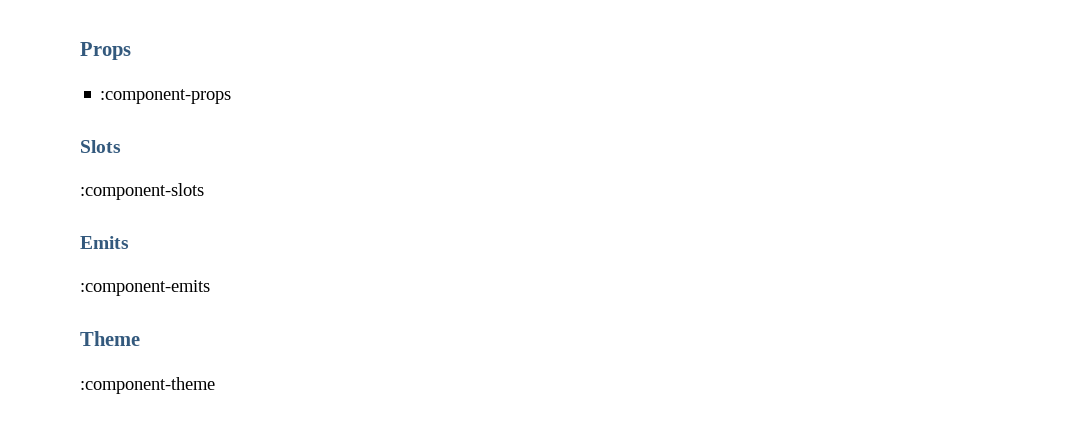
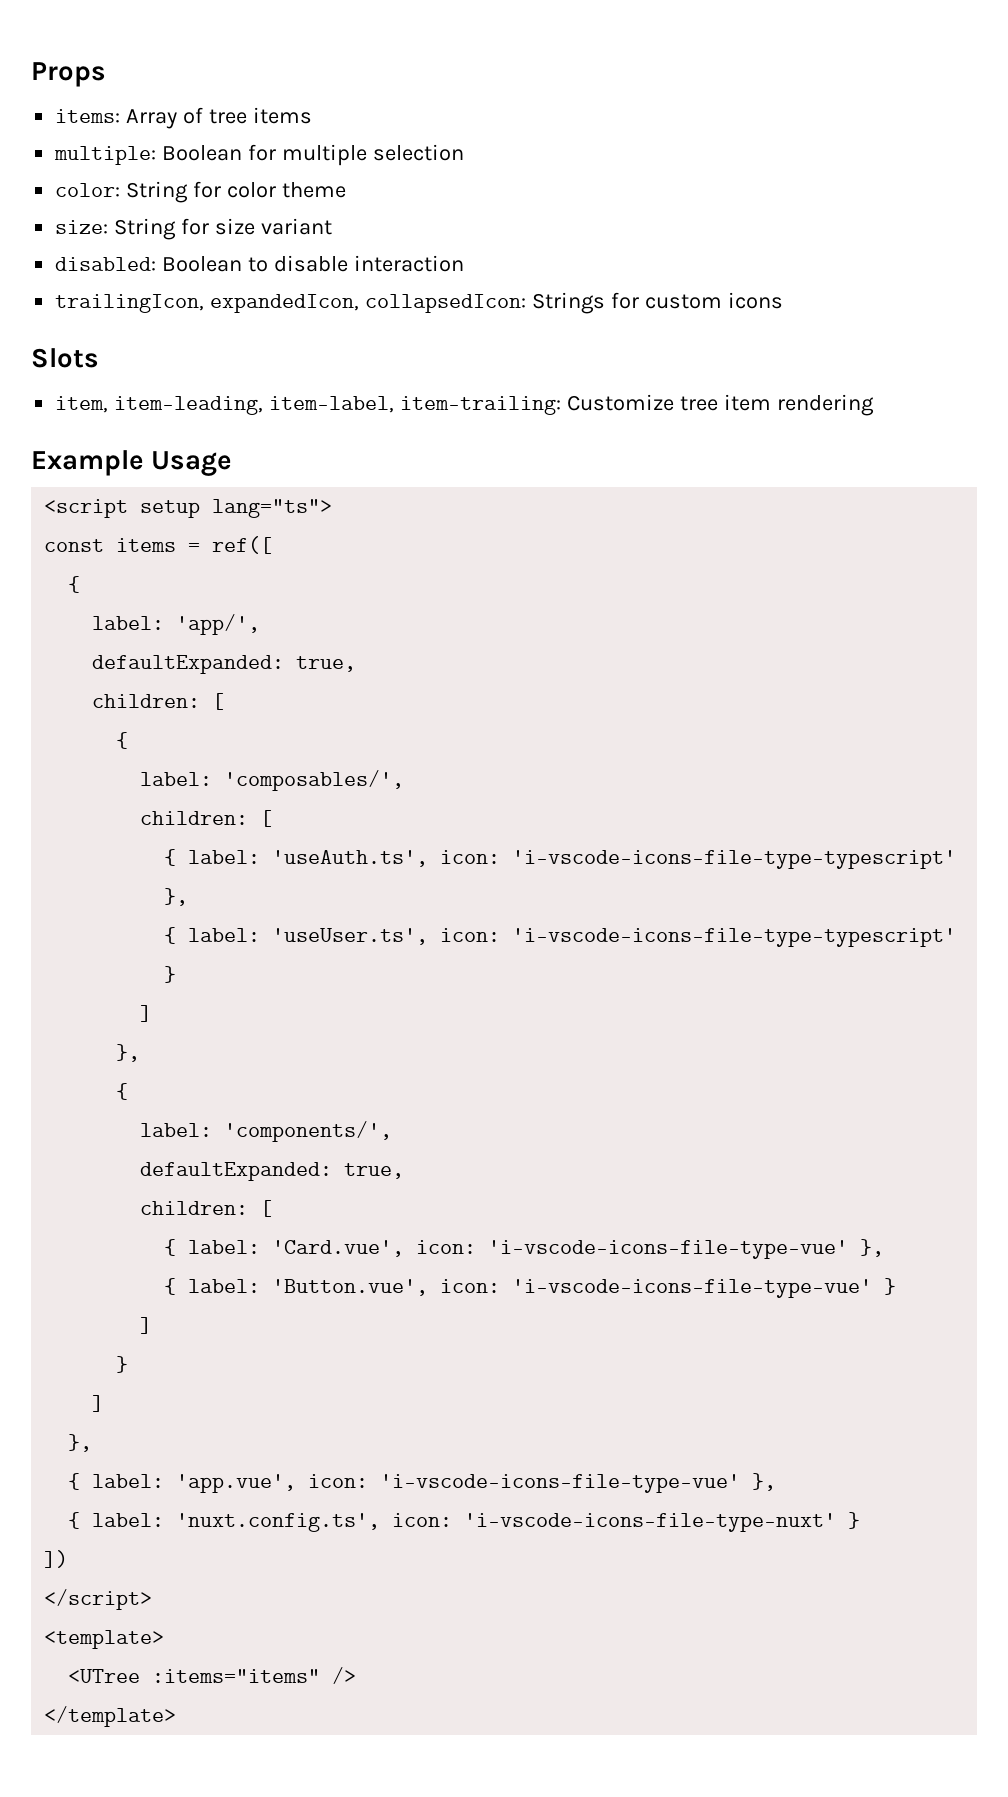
- :component-props
+ items: Array of tree items
+ multiple: Boolean for multiple selection
+ color: String for color theme
+ size: String for size variant
+ disabled: Boolean to disable interaction
+ trailingIcon, expandedIcon, collapsedIcon: Strings for custom icons
  Slots
- :component-slots
- Emits
- :component-emits
- Theme
- :component-theme
+ item, item-leading, item-label, item-trailing: Customize tree item rendering
+ Example Usage
+ <script setup lang="ts">
+ const items = ref([
+ {
+ label: 'app/',
+ defaultExpanded: true,
+ children: [
+ {
+ label: 'composables/',
+ children: [
+ { label: 'useAuth.ts', icon: 'i-vscode-icons-file-type-typescript' },
+ { label: 'useUser.ts', icon: 'i-vscode-icons-file-type-typescript' }
+ ]
+ },
+ {
+ label: 'components/',
+ defaultExpanded: true,
+ children: [
+ { label: 'Card.vue', icon: 'i-vscode-icons-file-type-vue' },
+ { label: 'Button.vue', icon: 'i-vscode-icons-file-type-vue' }
+ ]
+ }
+ ]
+ },
+ { label: 'app.vue', icon: 'i-vscode-icons-file-type-vue' },
+ { label: 'nuxt.config.ts', icon: 'i-vscode-icons-file-type-nuxt' }
+ ])
+ </script>
+ <template>
+ <UTree :items="items" />
+ </template>

